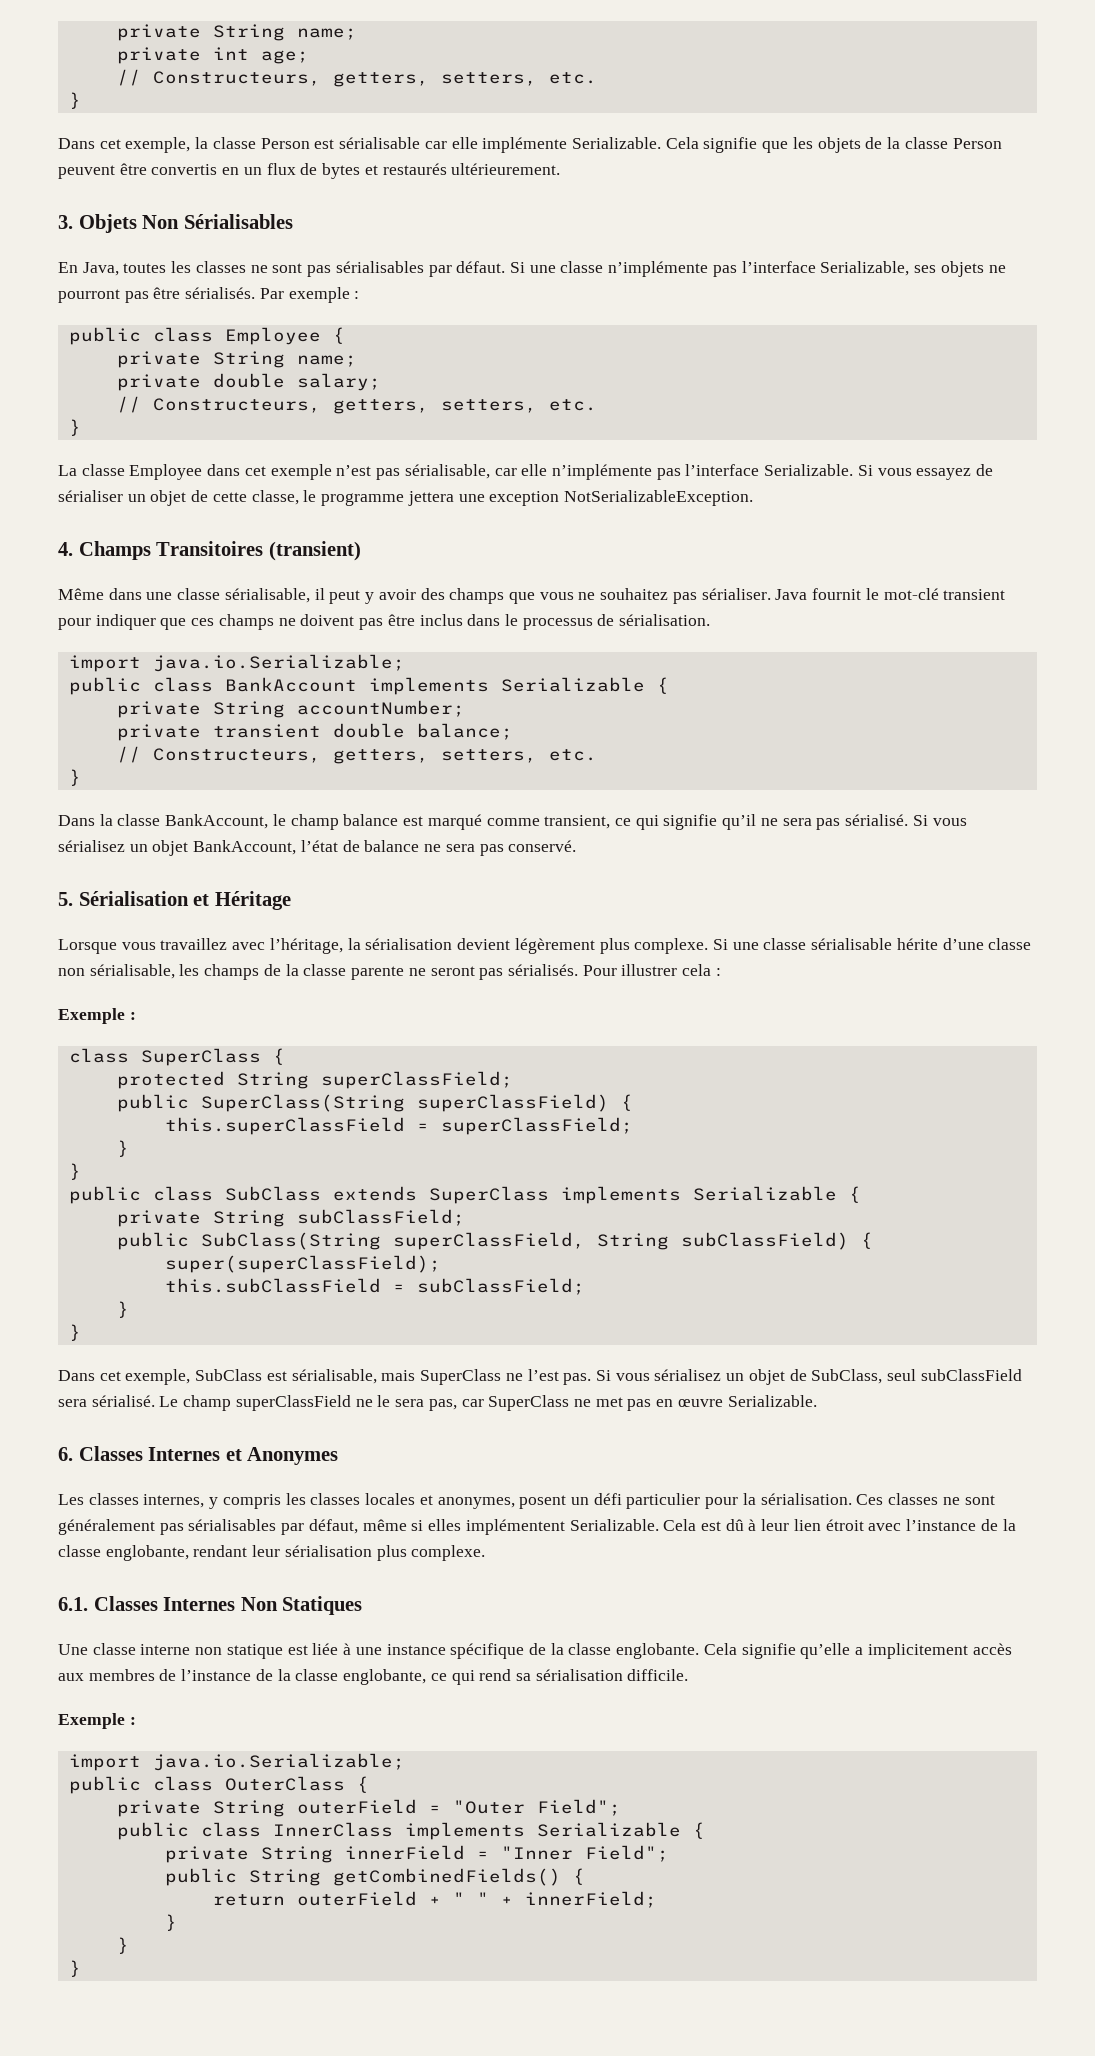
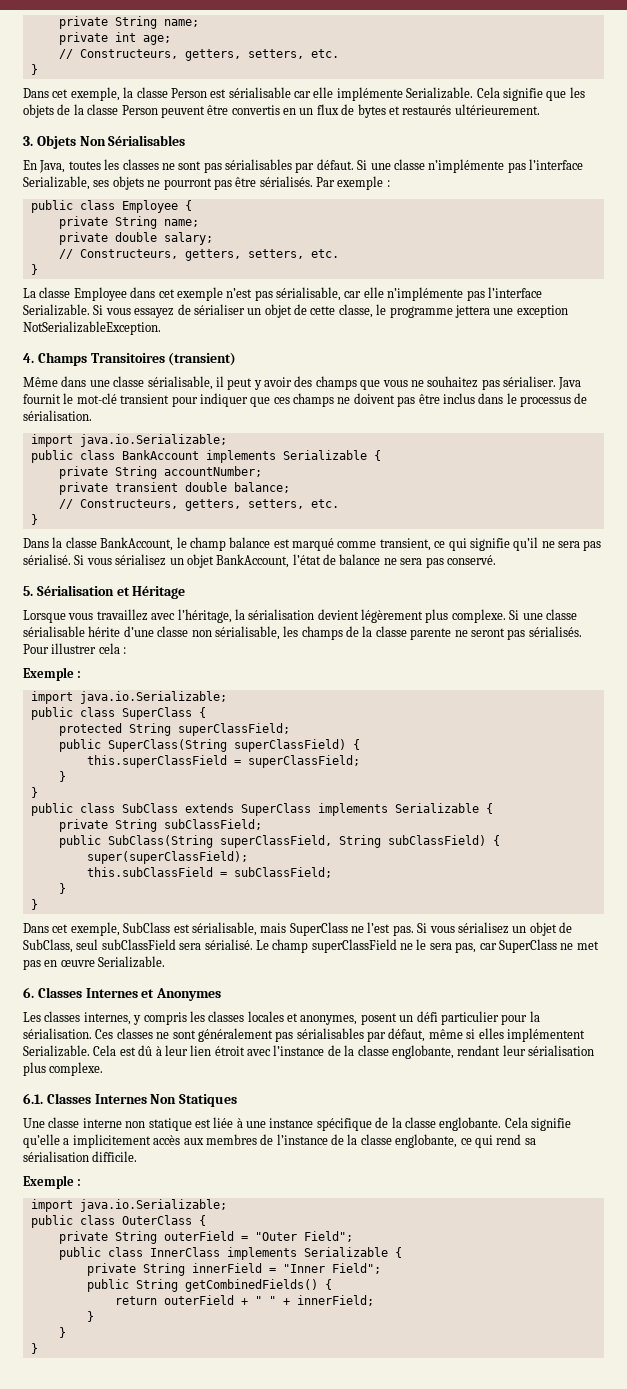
  Pour illustrer cela :
  Exemple :
- class SuperClass {
+ import java.io.Serializable;
+ public class SuperClass {

